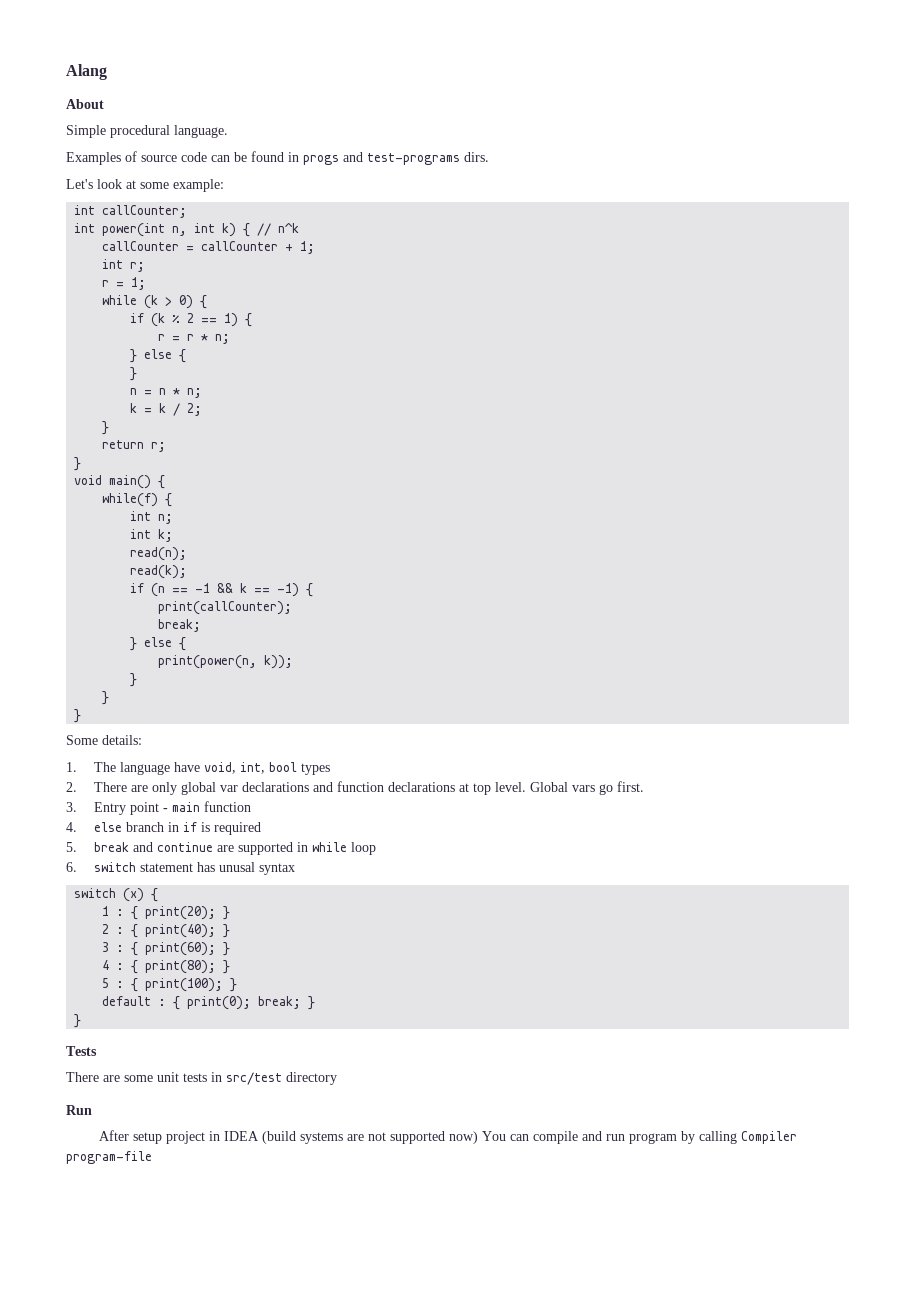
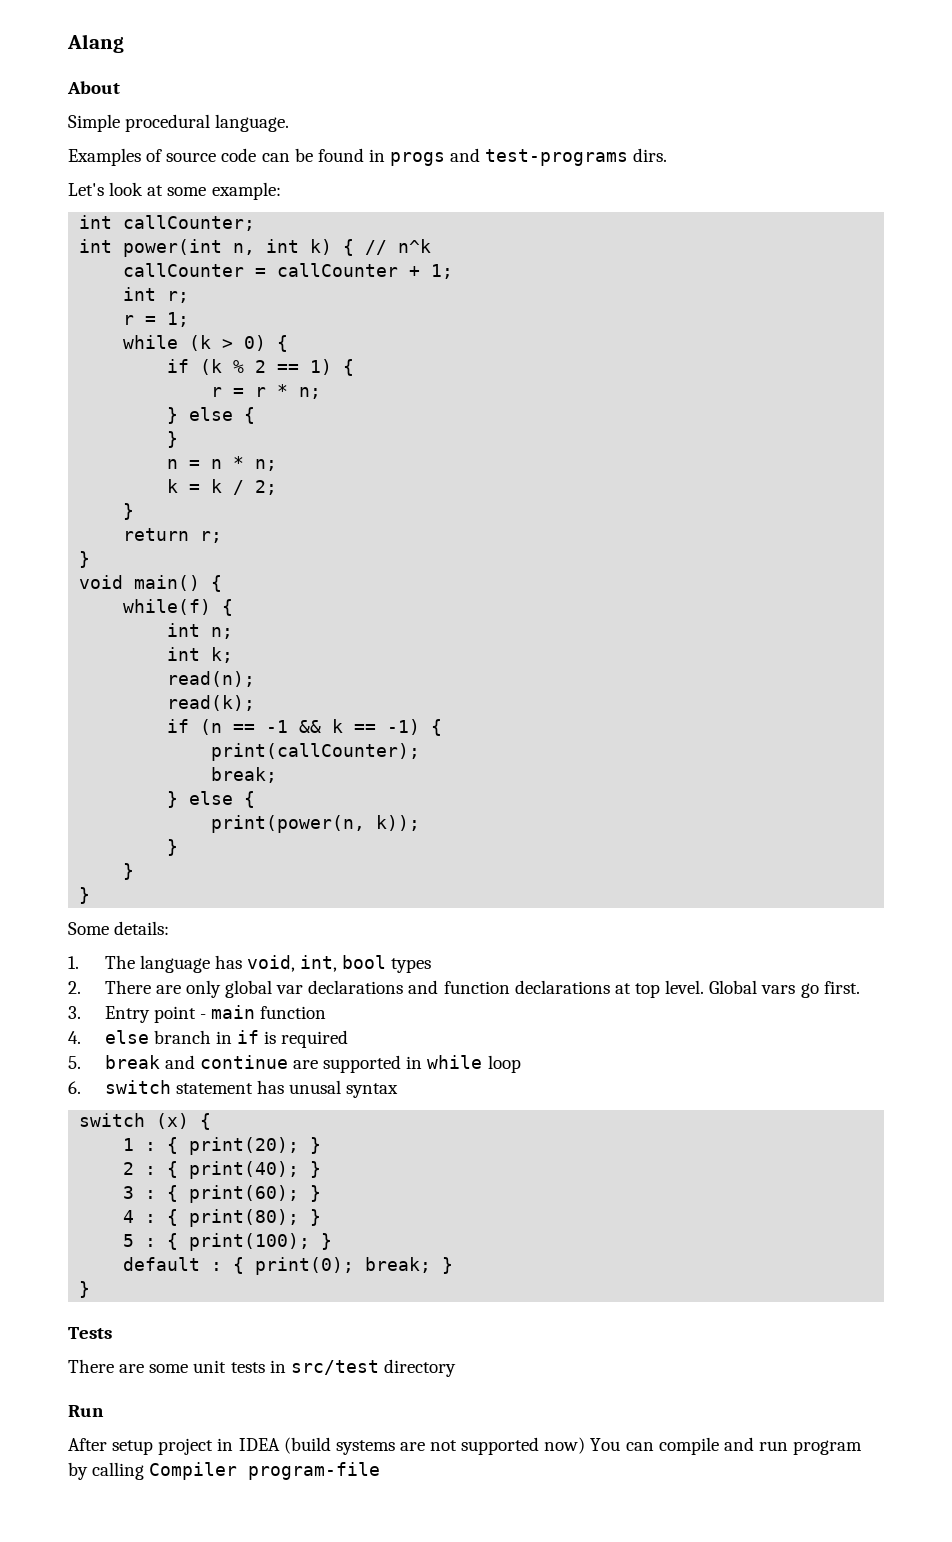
- 1. The language have void, int, bool types
+ 1. The language has void, int, bool types

